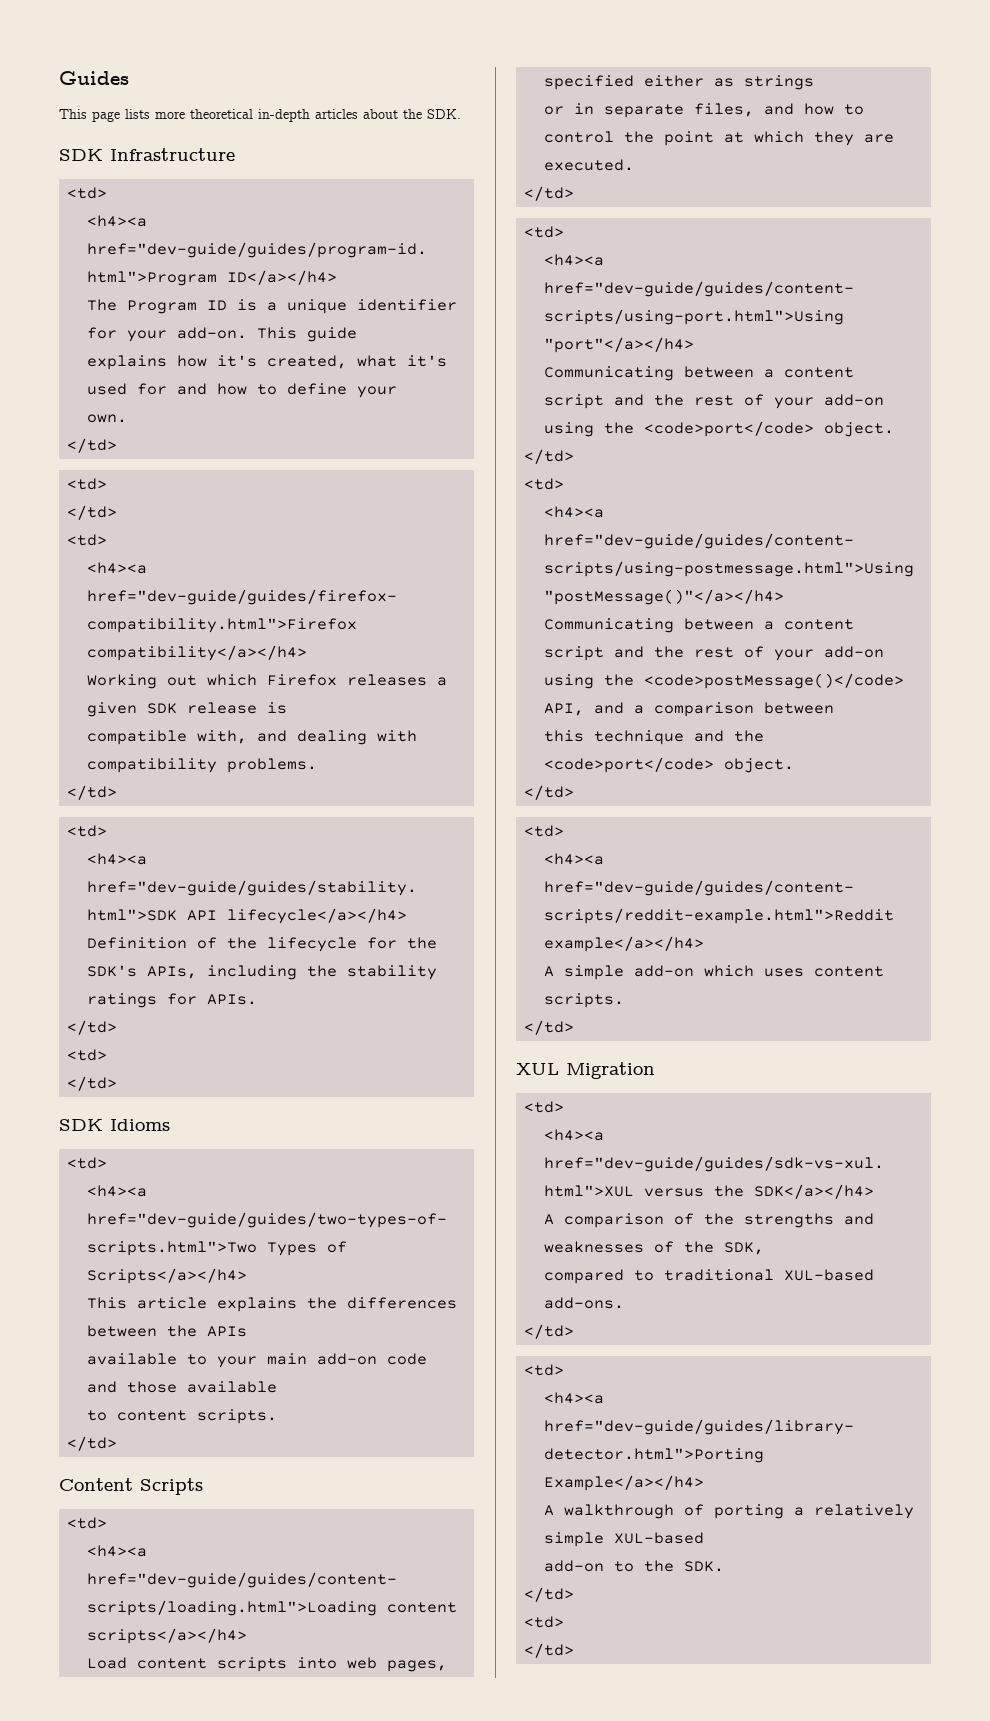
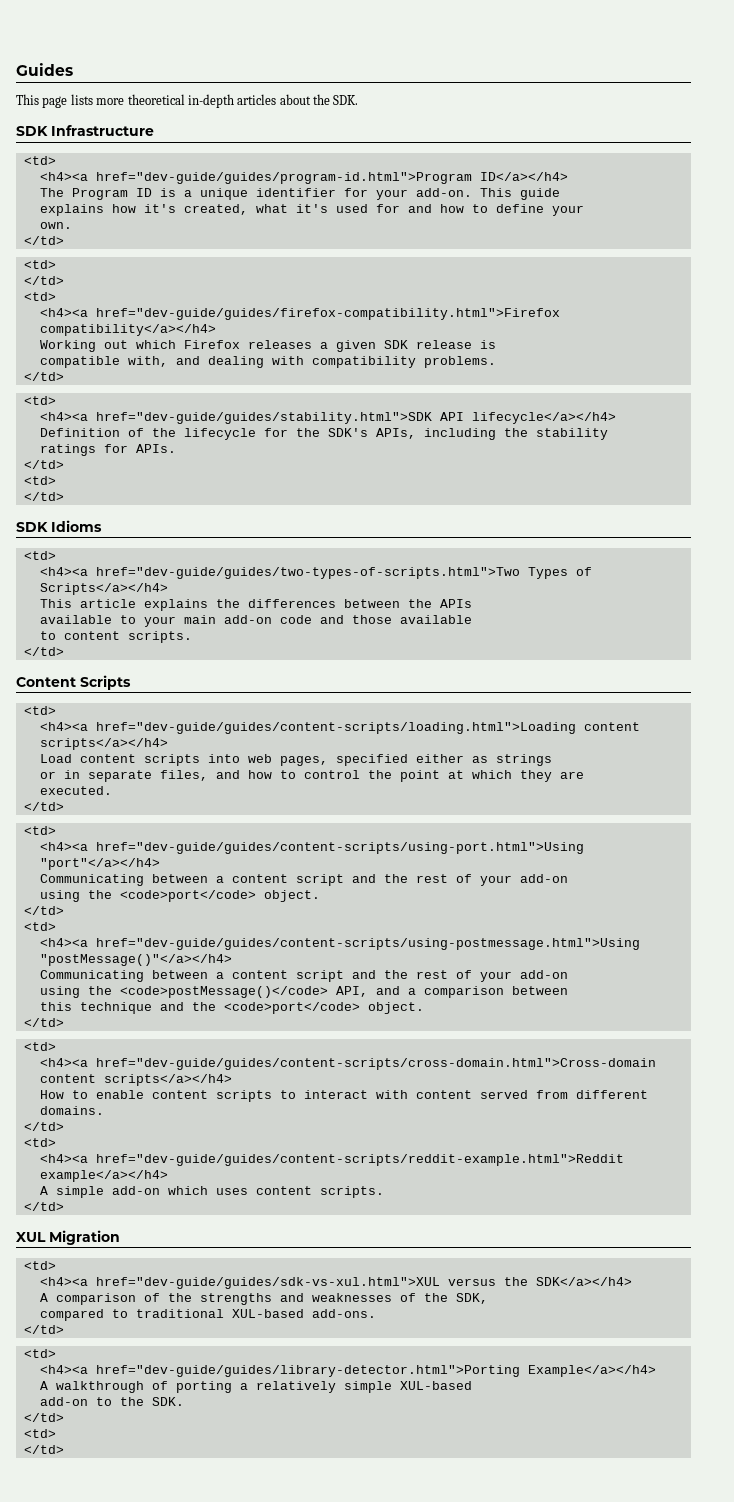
+ <h4><a href="dev-guide/guides/content-scripts/cross-domain.html">Cross-domain content scripts</a></h4>
+ How to enable content scripts to interact with content served from different domains.
+ </td>
+ <td>

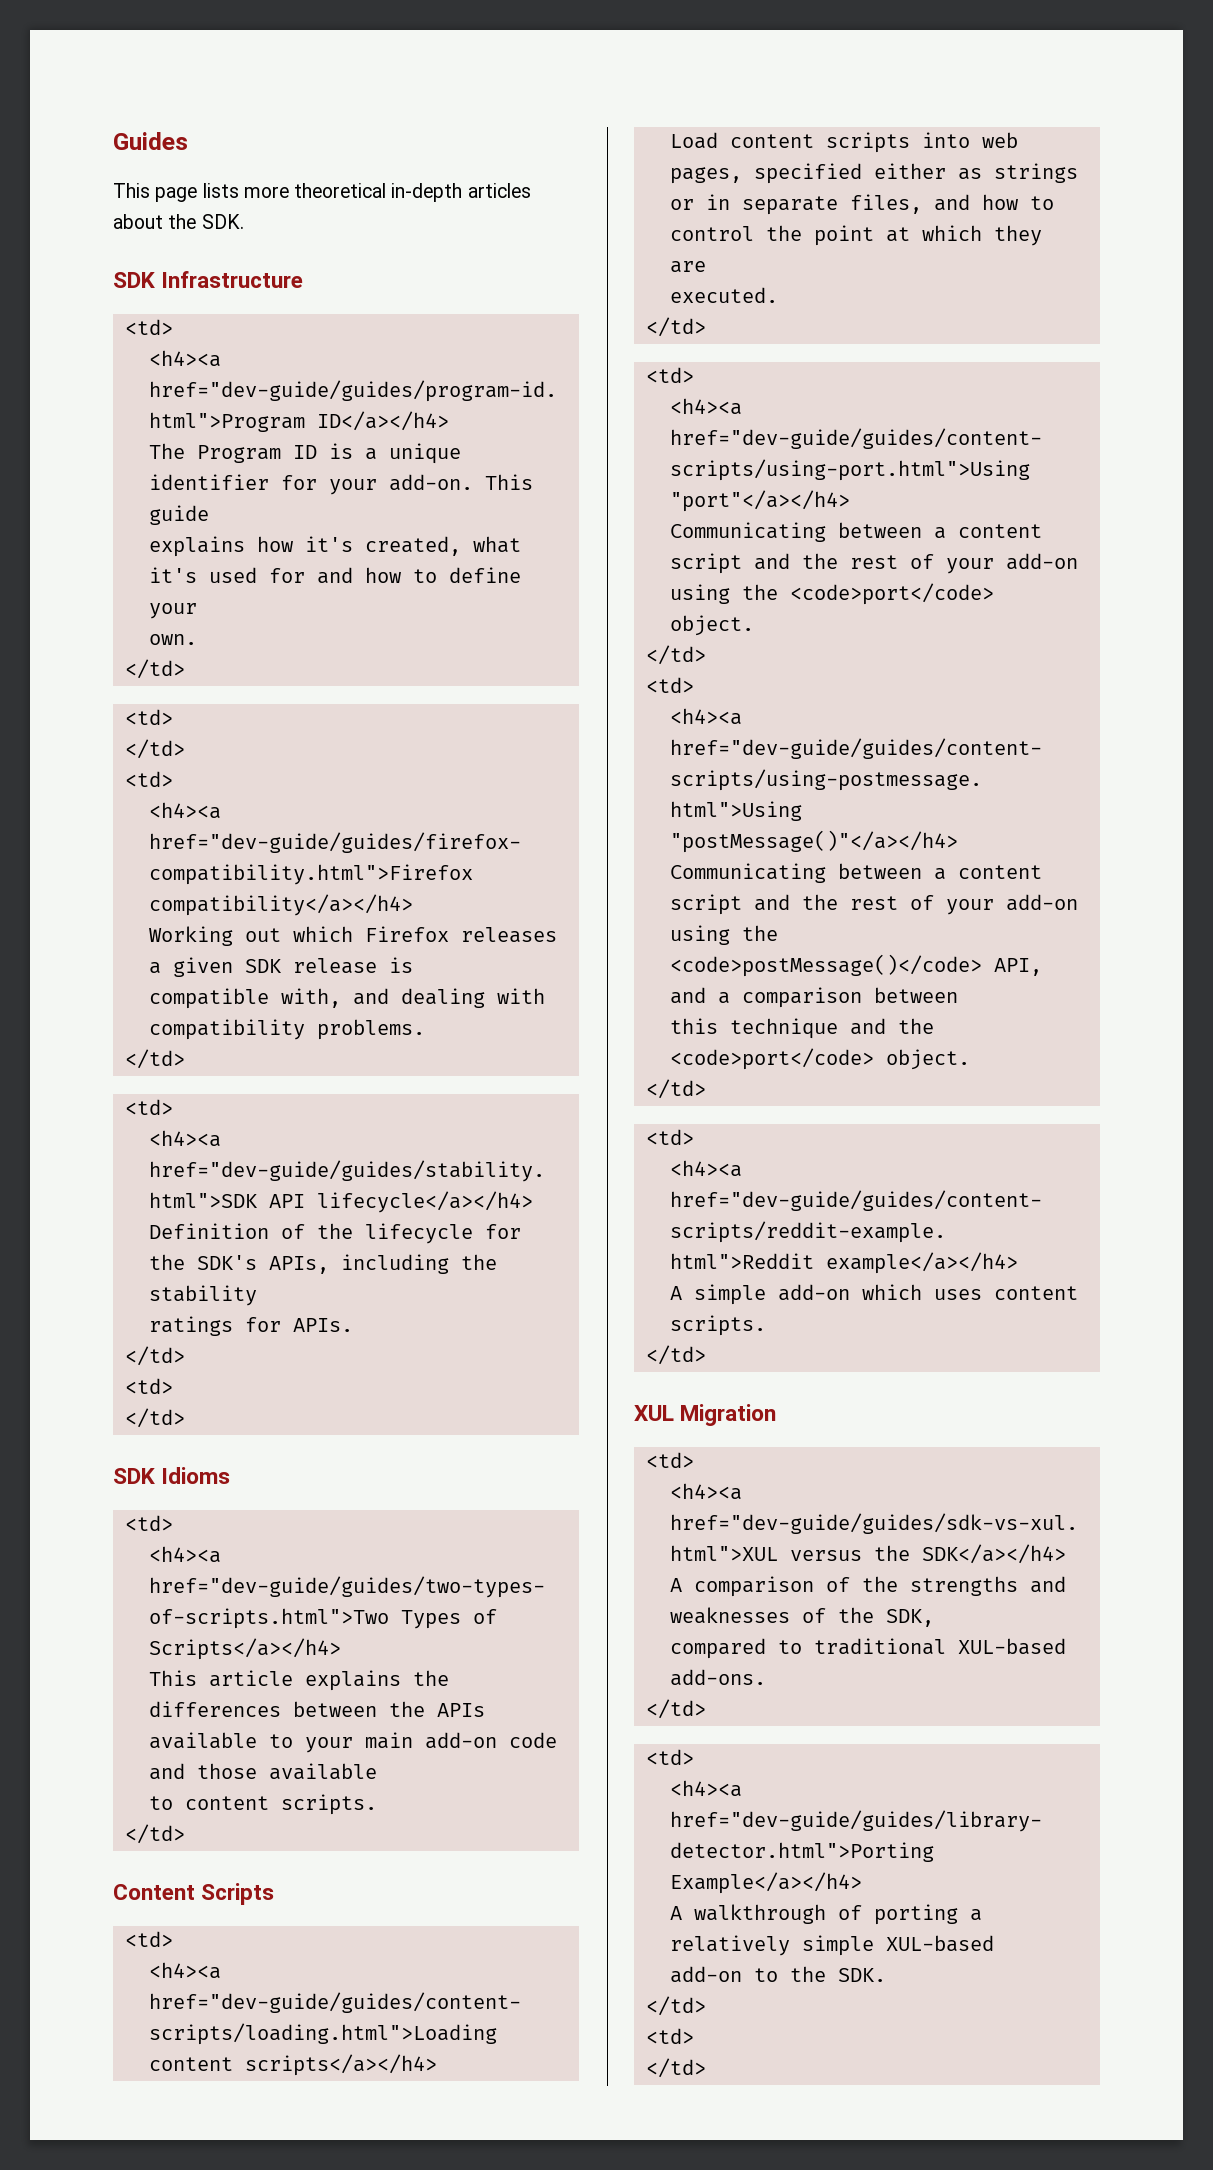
- <h4><a href="dev-guide/guides/content-scripts/cross-domain.html">Cross-domain content scripts</a></h4>
- How to enable content scripts to interact with content served from different domains.
- </td>
- <td>

